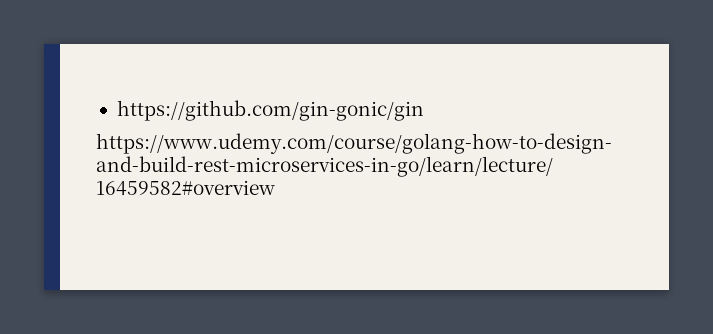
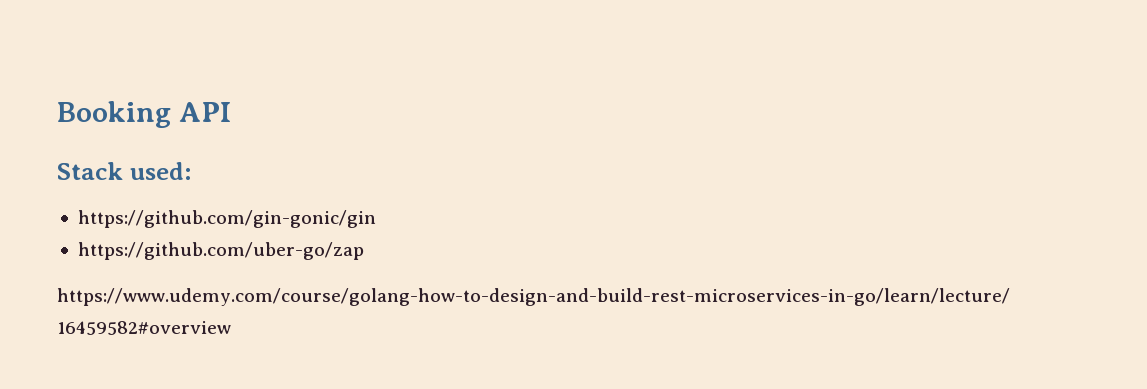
+ Booking API
+ Stack used:
+ https://github.com/uber-go/zap

